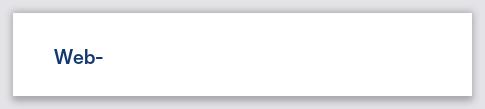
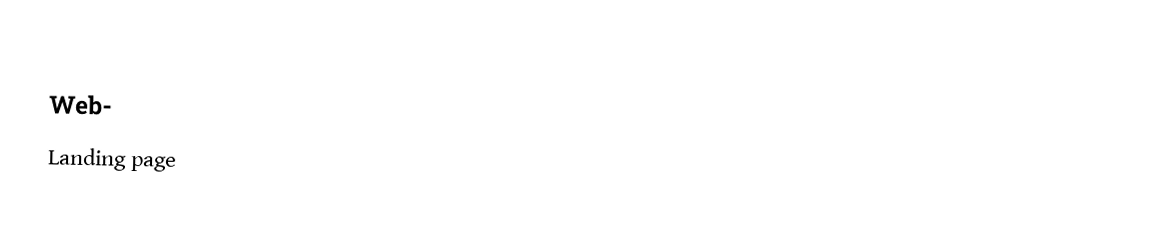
+ Landing page

